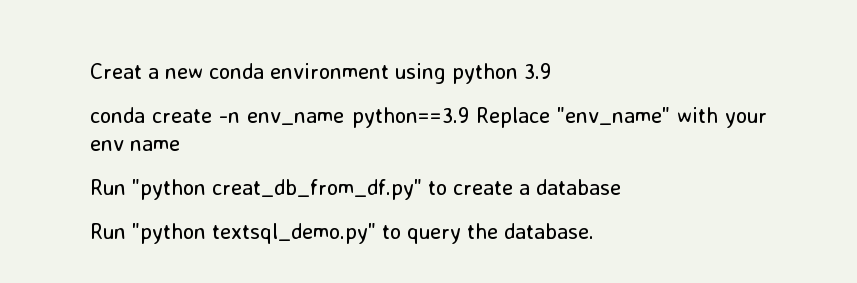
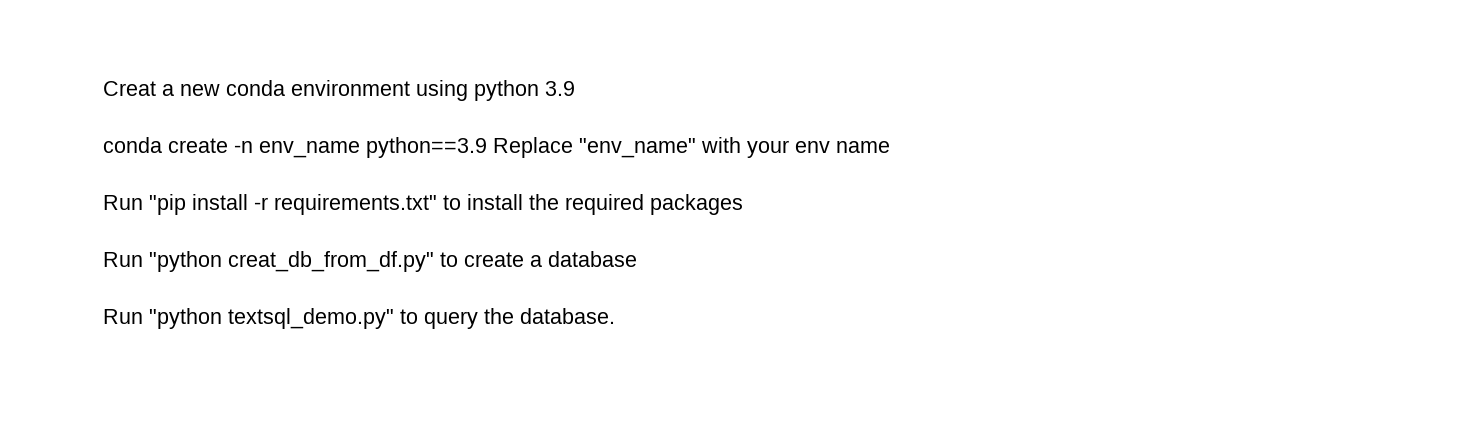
+ Run "pip install -r requirements.txt" to install the required packages

